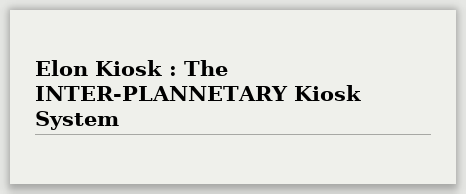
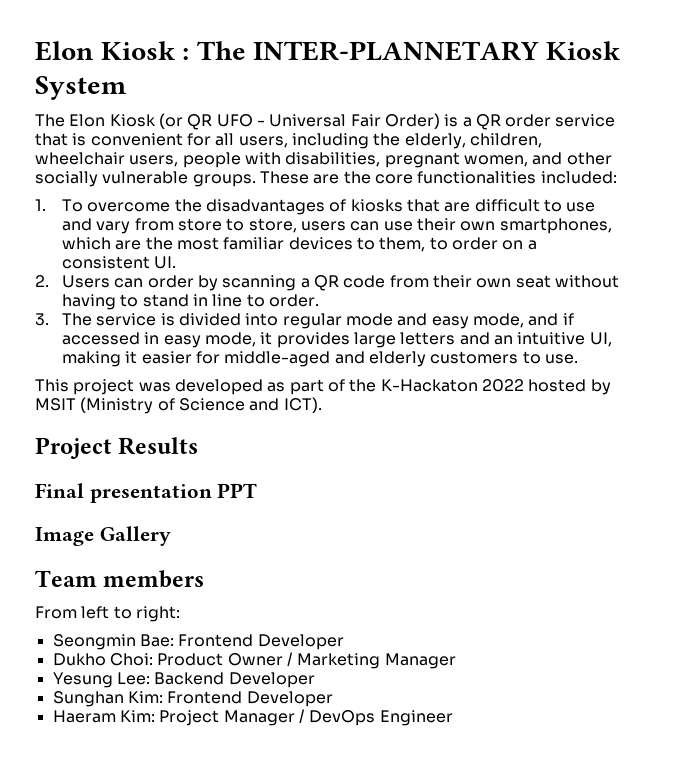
+ The Elon Kiosk (or QR UFO - Universal Fair Order) is a QR order service that is convenient for all users, including the elderly, children, wheelchair users, people with disabilities, pregnant women, and other socially vulnerable groups. These are the core functionalities included:
+ 1. To overcome the disadvantages of kiosks that are difficult to use and vary from store to store, users can use their own smartphones, which are the most familiar devices to them, to order on a consistent UI.
+ 2. Users can order by scanning a QR code from their own seat without having to stand in line to order.
+ 3. The service is divided into regular mode and easy mode, and if accessed in easy mode, it provides large letters and an intuitive UI, making it easier for middle-aged and elderly customers to use.
+ This project was developed as part of the K-Hackaton 2022 hosted by MSIT (Ministry of Science and ICT).
+ Project Results
+ Final presentation PPT
+ Image Gallery
+ Team members
+ From left to right:
+ Seongmin Bae: Frontend Developer
+ Dukho Choi: Product Owner / Marketing Manager
+ Yesung Lee: Backend Developer
+ Sunghan Kim: Frontend Developer
+ Haeram Kim: Project Manager / DevOps Engineer

